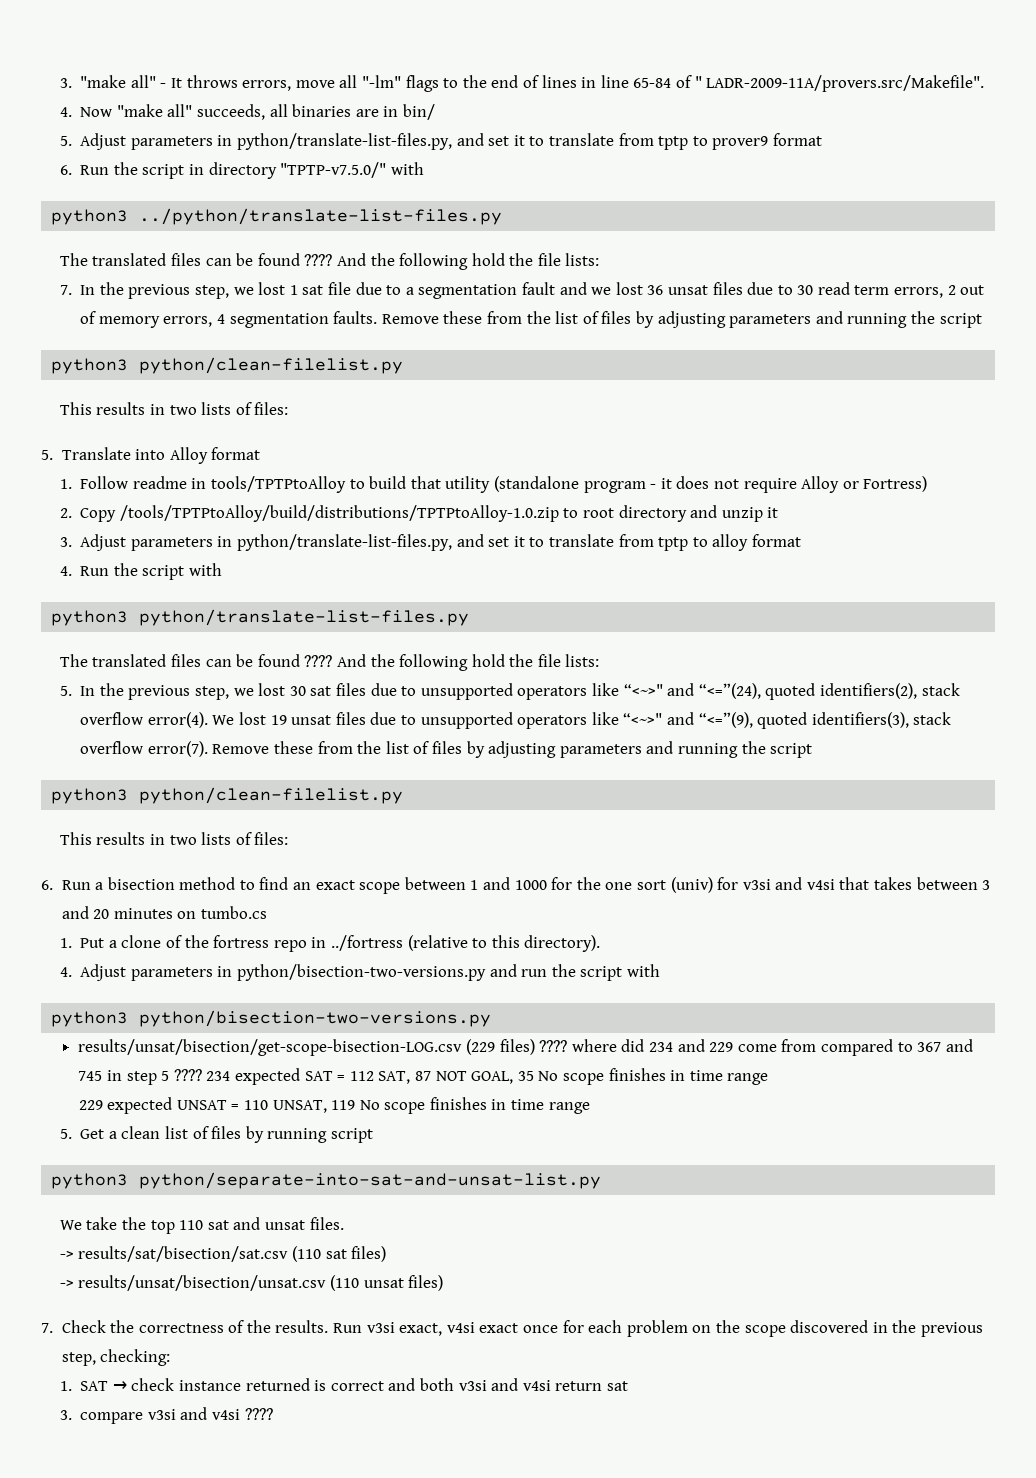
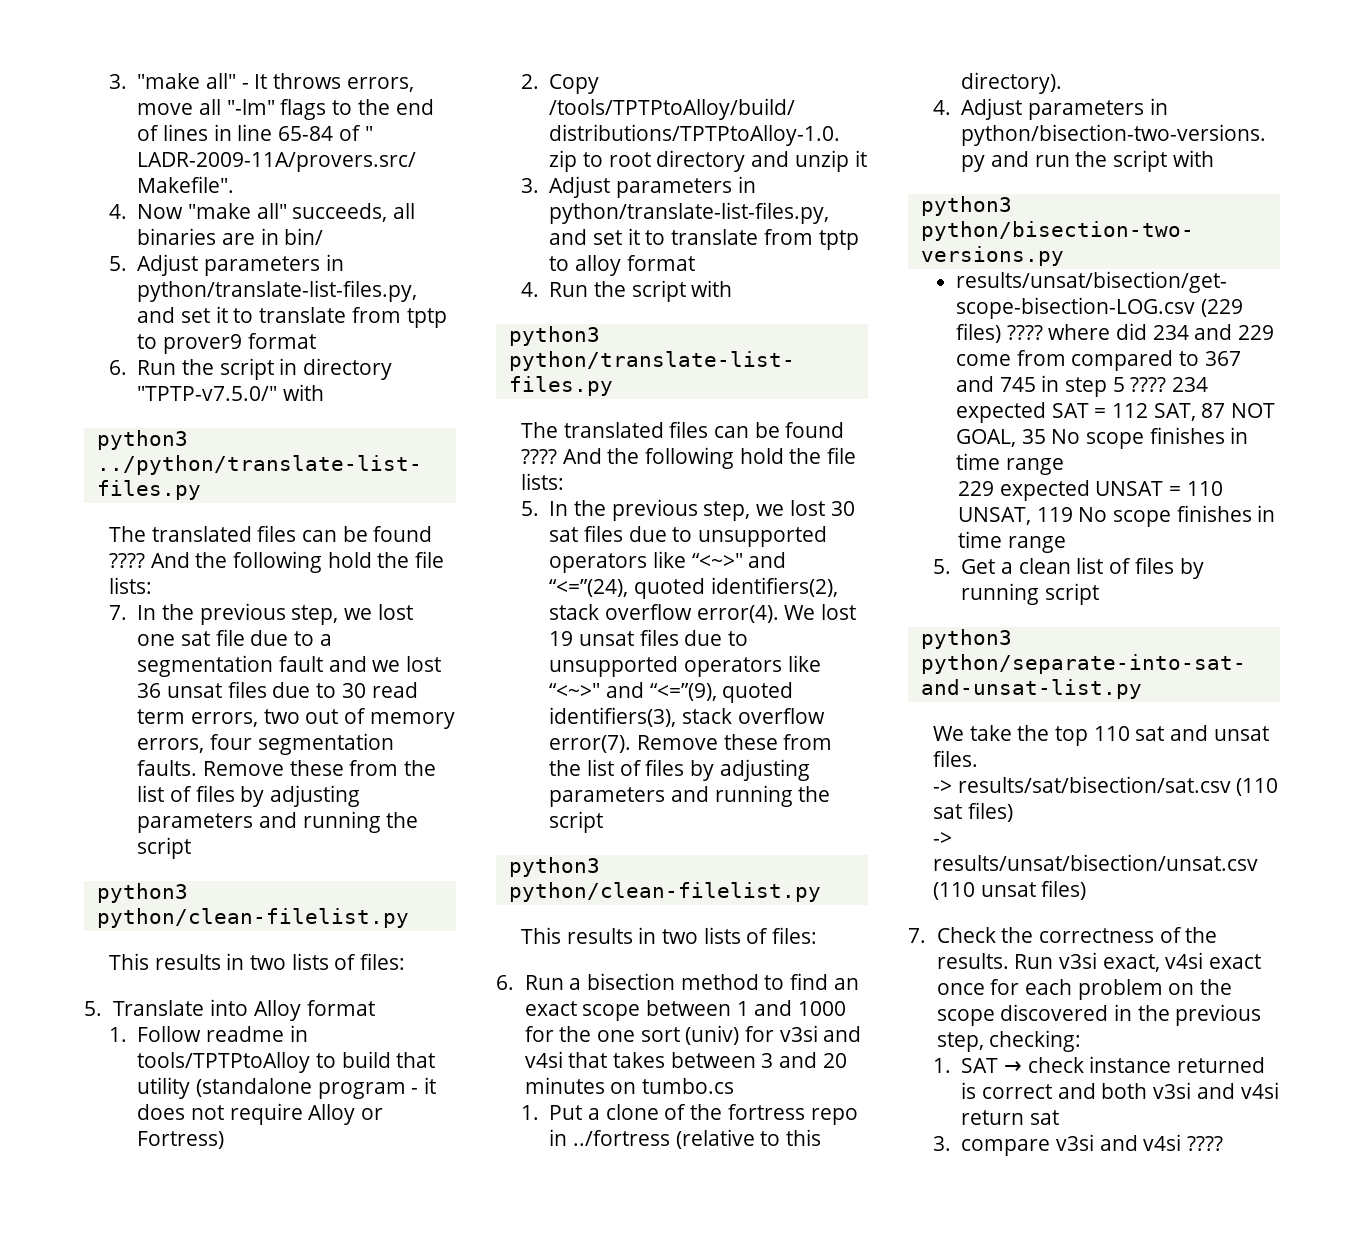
- 7. In the previous step, we lost 1 sat file due to a segmentation fault and we lost 36 unsat files due to 30 read term errors, 2 out of memory errors, 4 segmentation faults.
+ 7. In the previous step, we lost one sat file due to a segmentation fault and we lost 36 unsat files due to 30 read term errors, two out of memory errors, four segmentation faults.

